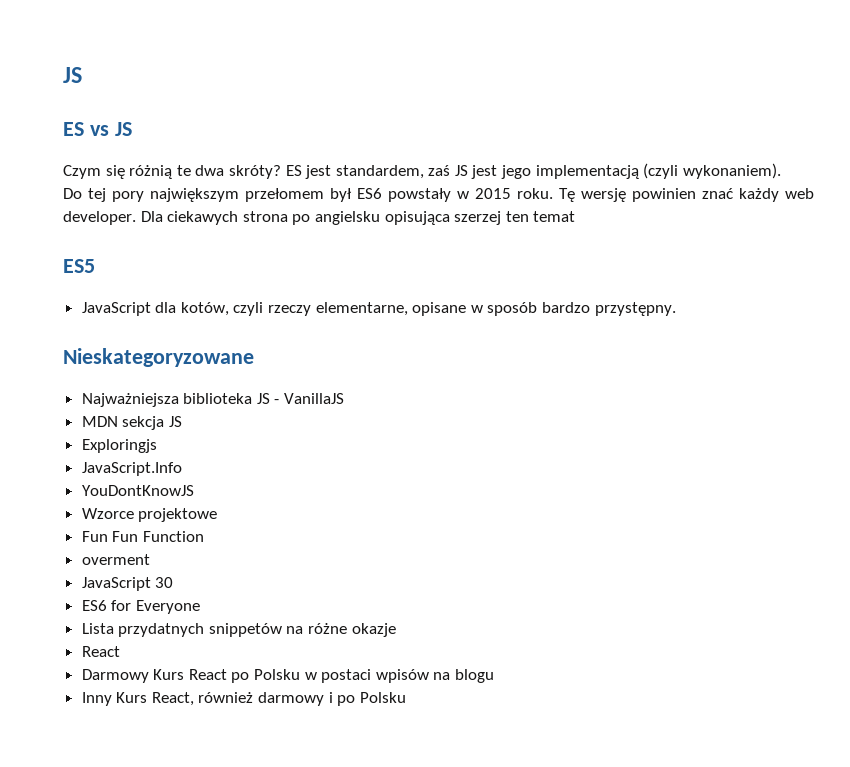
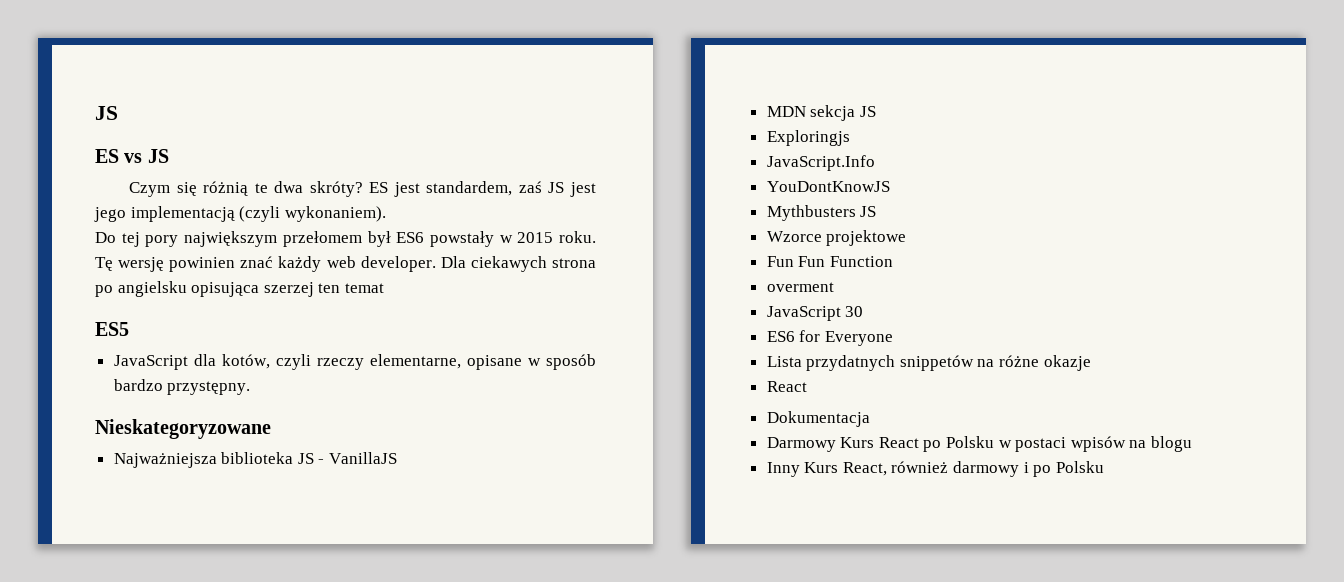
+ Mythbusters JS
+ Dokumentacja

